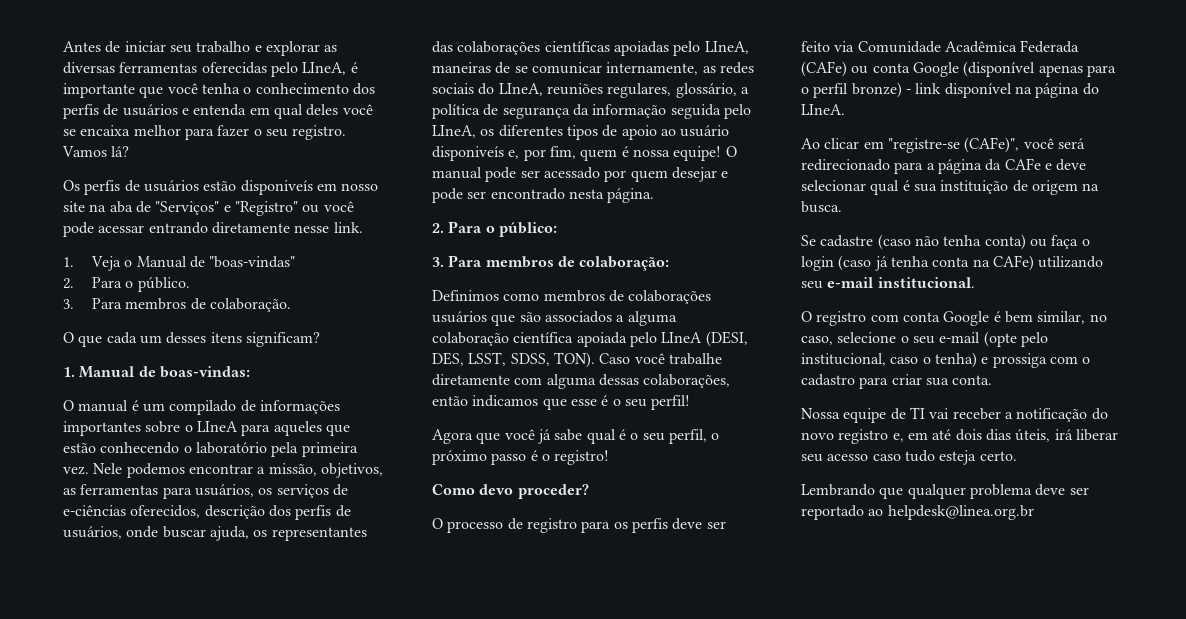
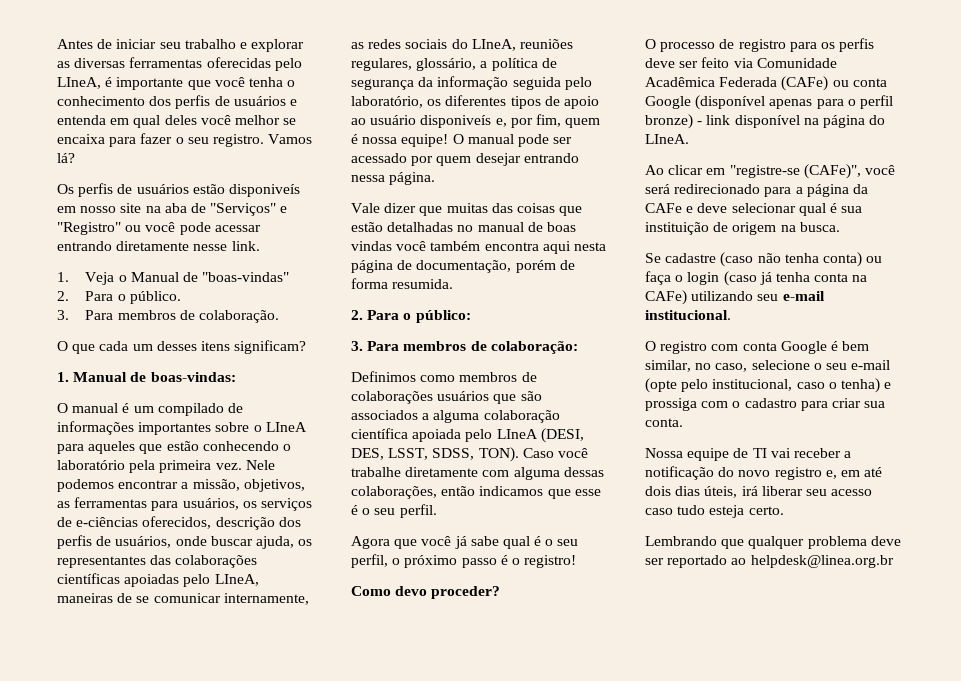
- Antes de iniciar seu trabalho e explorar as diversas ferramentas oferecidas pelo LIneA, é importante que você tenha o conhecimento dos perfis de usuários e entenda em qual deles você se encaixa melhor para fazer o seu registro.
+ Antes de iniciar seu trabalho e explorar as diversas ferramentas oferecidas pelo LIneA, é importante que você tenha o conhecimento dos perfis de usuários e entenda em qual deles você melhor se encaixa para fazer o seu registro.
- Nele podemos encontrar a missão, objetivos, as ferramentas para usuários, os serviços de e-ciências oferecidos, descrição dos perfis de usuários, onde buscar ajuda, os representantes das colaborações científicas apoiadas pelo LIneA, maneiras de se comunicar internamente, as redes sociais do LIneA, reuniões regulares, glossário, a política de segurança da informação seguida pelo LIneA, os diferentes tipos de apoio ao usuário disponiveís e, por fim, quem é nossa equipe!
+ Nele podemos encontrar a missão, objetivos, as ferramentas para usuários, os serviços de e-ciências oferecidos, descrição dos perfis de usuários, onde buscar ajuda, os representantes das colaborações científicas apoiadas pelo LIneA, maneiras de se comunicar internamente, as redes sociais do LIneA, reuniões regulares, glossário, a política de segurança da informação seguida pelo laboratório, os diferentes tipos de apoio ao usuário disponiveís e, por fim, quem é nossa equipe!
- O manual pode ser acessado por quem desejar e pode ser encontrado nesta página.
+ O manual pode ser acessado por quem desejar entrando nessa página.
+ Vale dizer que muitas das coisas que estão detalhadas no manual de boas vindas você também encontra aqui nesta página de documentação, porém de forma resumida.
- Caso você trabalhe diretamente com alguma dessas colaborações, então indicamos que esse é o seu perfil!
+ Caso você trabalhe diretamente com alguma dessas colaborações, então indicamos que esse é o seu perfil.

